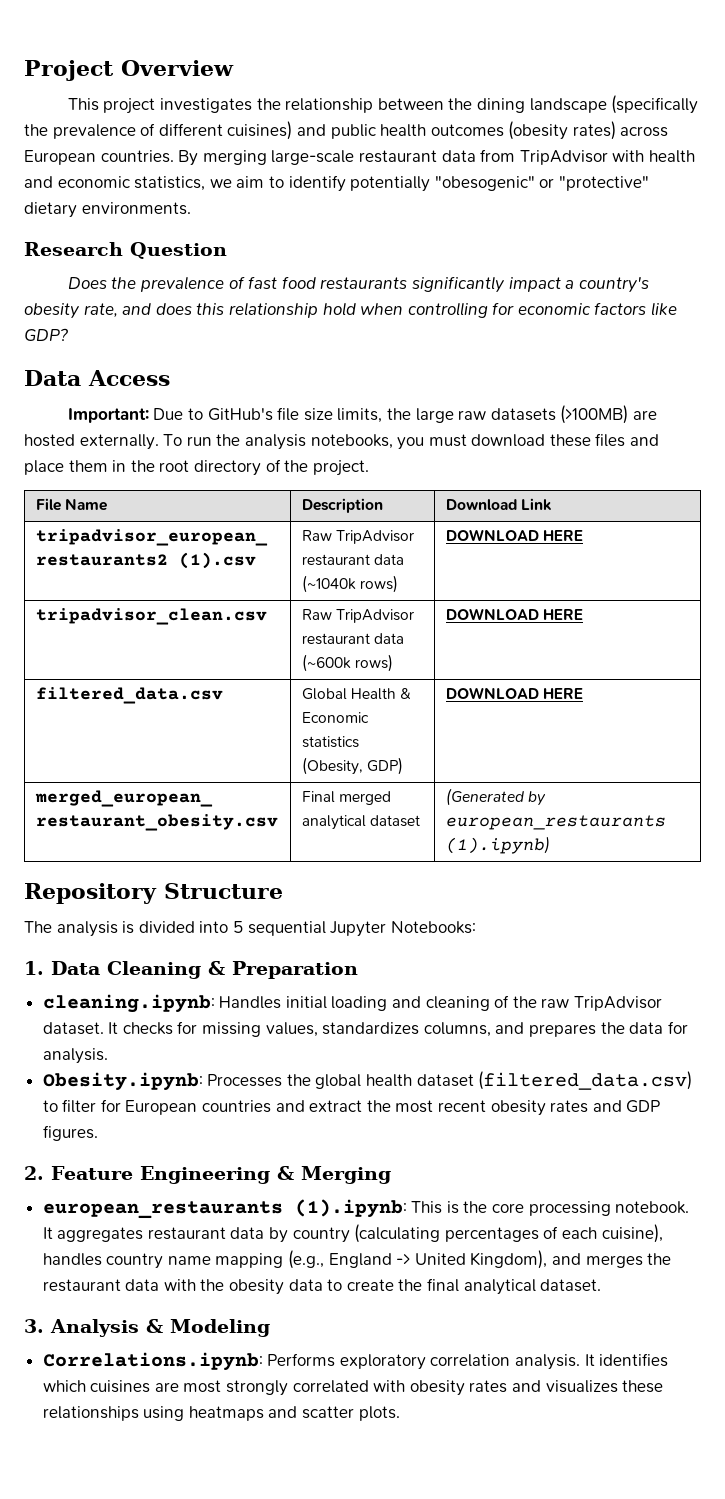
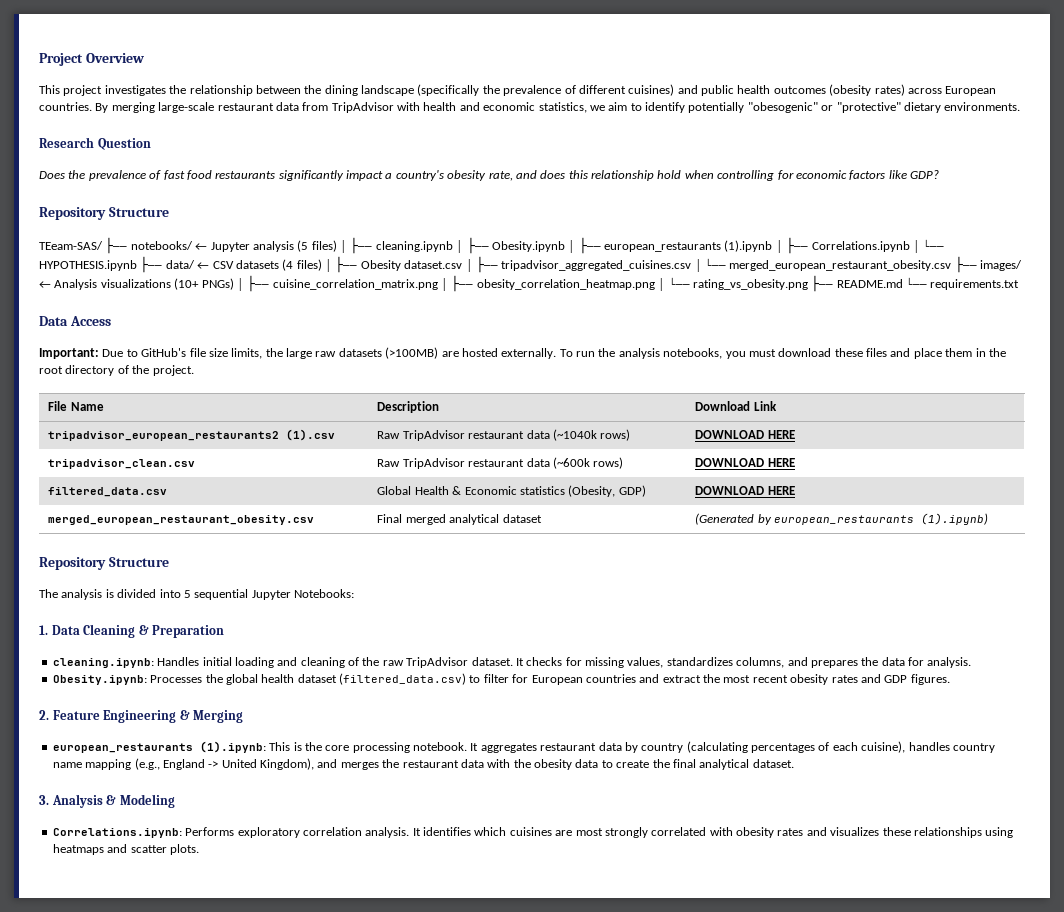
  Does the prevalence of fast food restaurants significantly impact a country's obesity rate, and does this relationship hold when controlling for economic factors like GDP?
+ Repository Structure
+ TEeam-SAS/ ├── notebooks/ ← Jupyter analysis (5 files) │ ├── cleaning.ipynb │ ├── Obesity.ipynb │ ├── european_restaurants (1).ipynb │ ├── Correlations.ipynb │ └── HYPOTHESIS.ipynb ├── data/ ← CSV datasets (4 files) │ ├── Obesity dataset.csv │ ├── tripadvisor_aggregated_cuisines.csv │ └── merged_european_restaurant_obesity.csv ├── images/ ← Analysis visualizations (10+ PNGs) │ ├── cuisine_correlation_matrix.png │ ├── obesity_correlation_heatmap.png │ └── rating_vs_obesity.png ├── README.md └── requirements.txt

